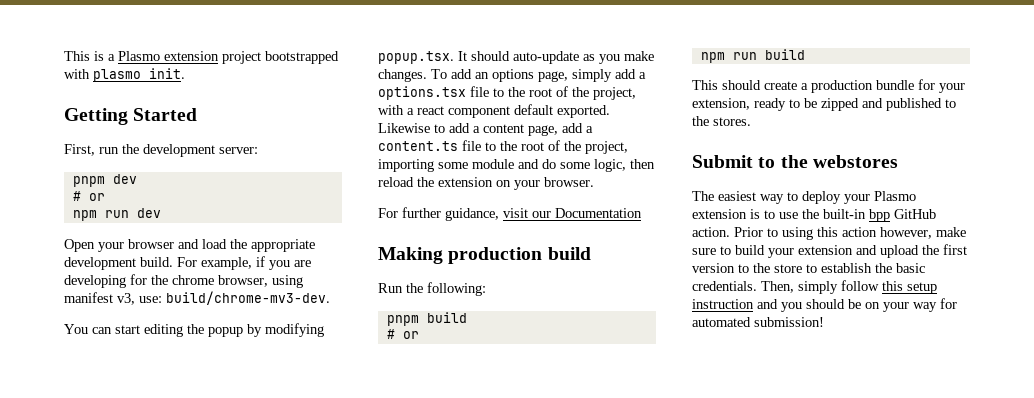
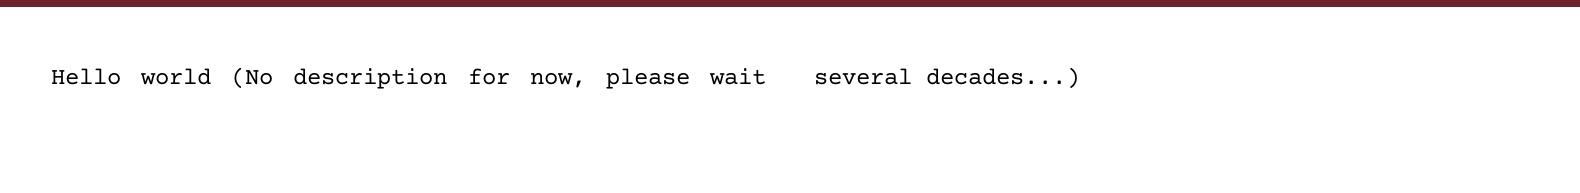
- This is a Plasmo extension project bootstrapped with plasmo init.
- Getting Started
- First, run the development server:
- pnpm dev
- # or
- npm run dev
- Open your browser and load the appropriate development build. For example, if you are developing for the chrome browser, using manifest v3, use: build/chrome-mv3-dev.
- You can start editing the popup by modifying popup.tsx. It should auto-update as you make changes. To add an options page, simply add a options.tsx file to the root of the project, with a react component default exported. Likewise to add a content page, add a content.ts file to the root of the project, importing some module and do some logic, then reload the extension on your browser.
- For further guidance, visit our Documentation
- Making production build
- Run the following:
- pnpm build
- # or
- npm run build
- This should create a production bundle for your extension, ready to be zipped and published to the stores.
- Submit to the webstores
- The easiest way to deploy your Plasmo extension is to use the built-in bpp GitHub action. Prior to using this action however, make sure to build your extension and upload the first version to the store to establish the basic credentials. Then, simply follow this setup instruction and you should be on your way for automated submission!
+ Hello world (No description for now, please wait several decades...)

